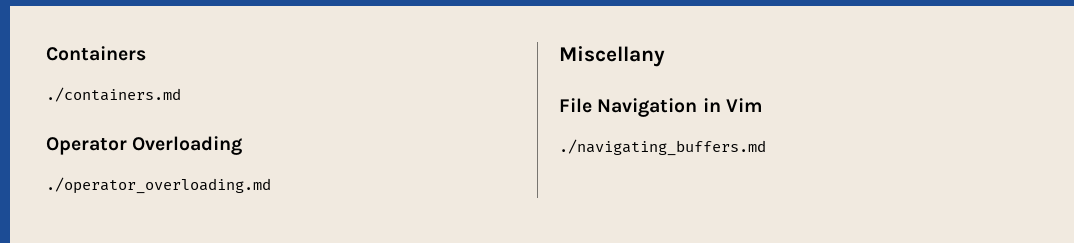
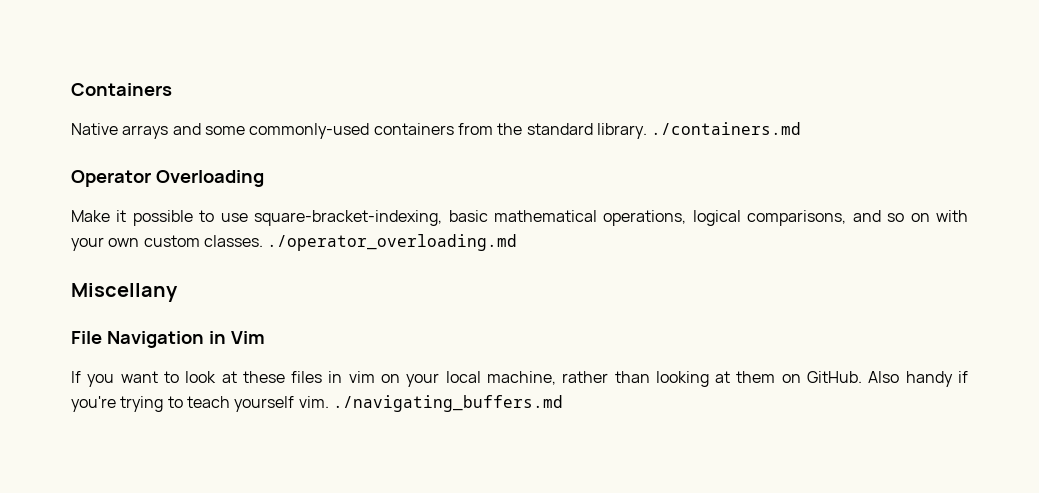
- ./containers.md
+ Native arrays and some commonly-used containers from the standard library. ./containers.md
  Operator Overloading
- ./operator_overloading.md
+ Make it possible to use square-bracket-indexing, basic mathematical operations, logical comparisons, and so on with your own custom classes. ./operator_overloading.md
- ./navigating_buffers.md
+ If you want to look at these files in vim on your local machine, rather than looking at them on GitHub. Also handy if you're trying to teach yourself vim. ./navigating_buffers.md

